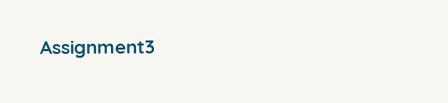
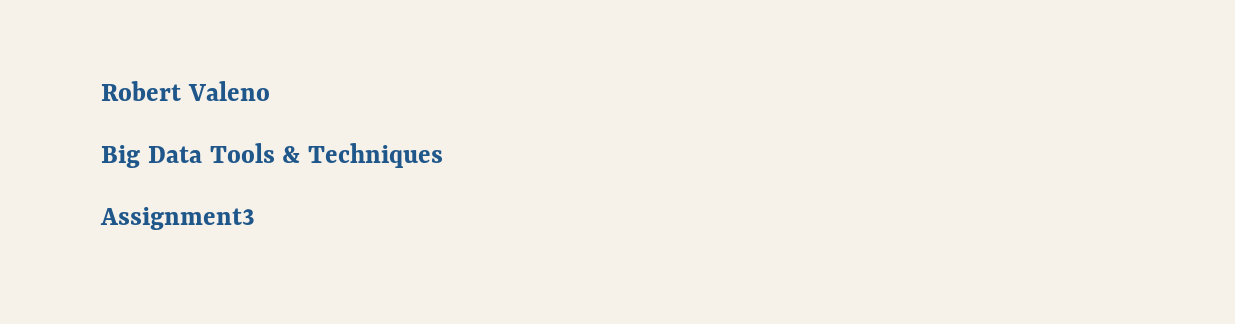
+ Robert Valeno
+ Big Data Tools & Techniques

